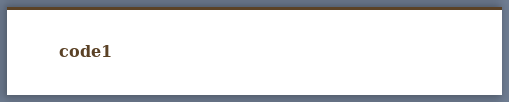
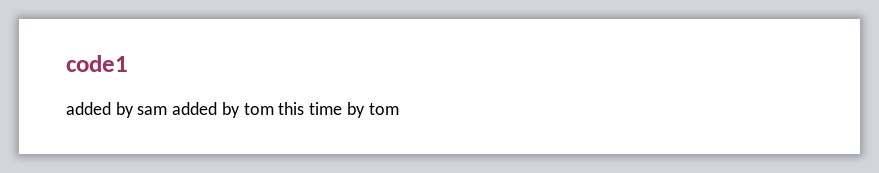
+ added by sam added by tom this time by tom

